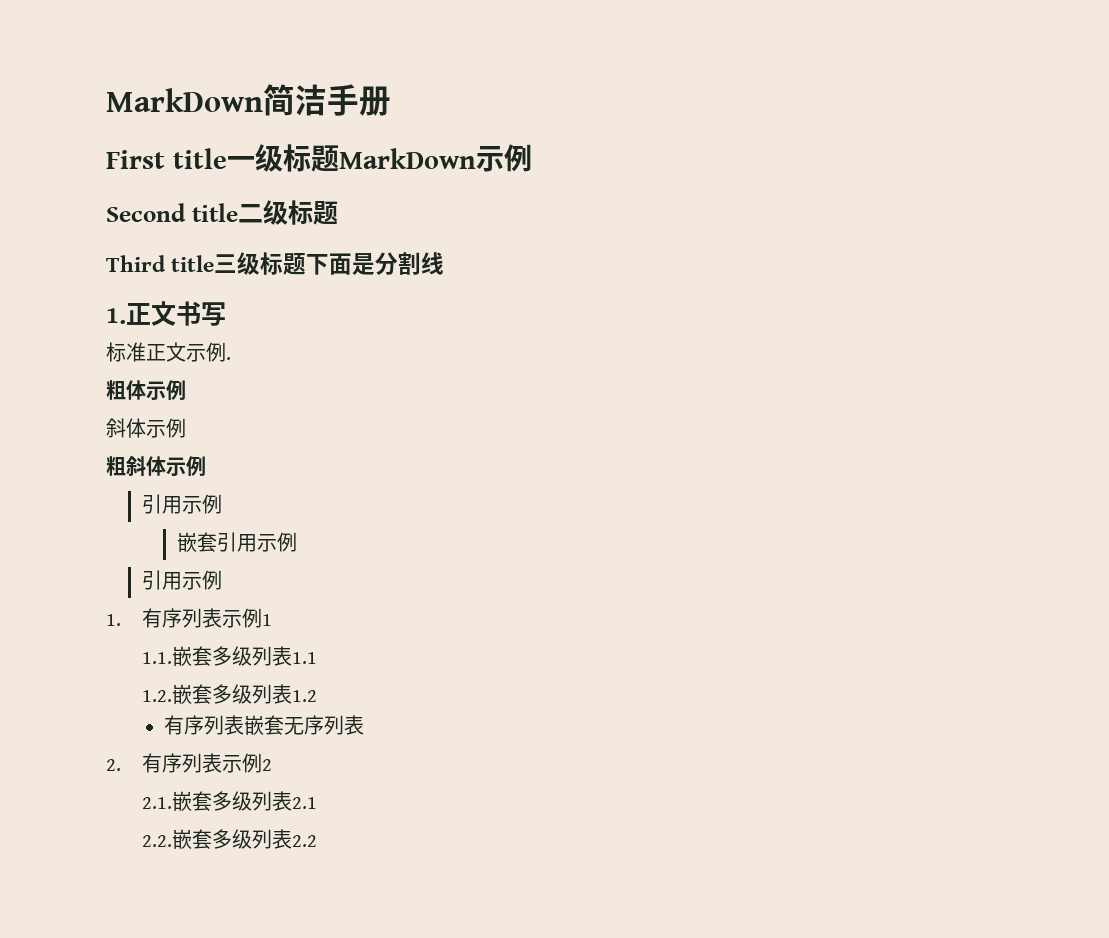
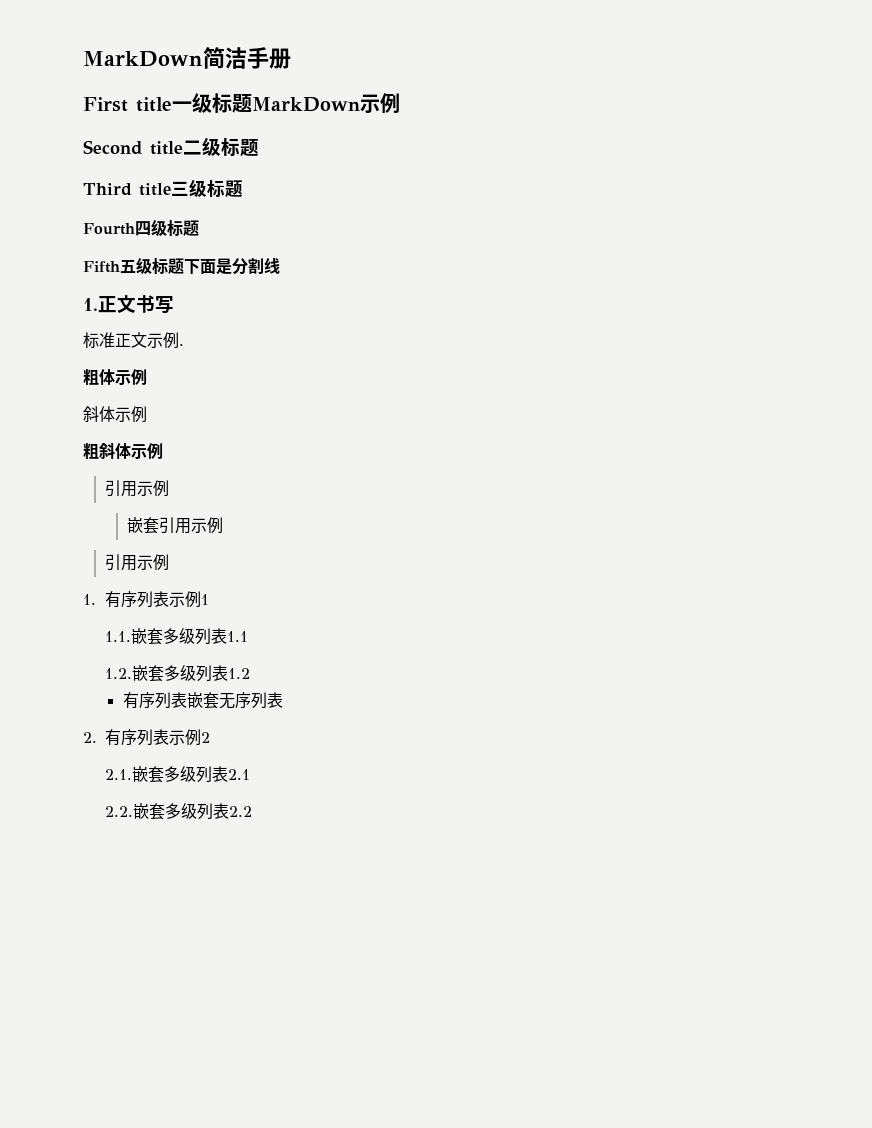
- Third title三级标题下面是分割线
+ Third title三级标题
+ Fourth四级标题
+ Fifth五级标题下面是分割线

